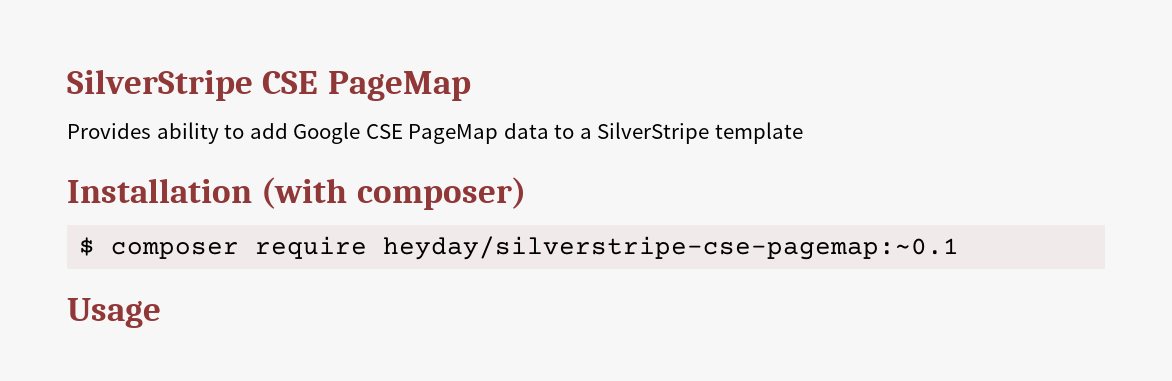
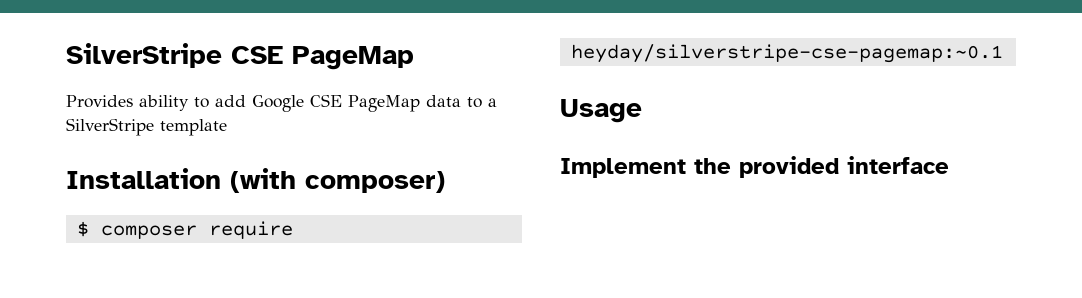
+ Implement the provided interface

